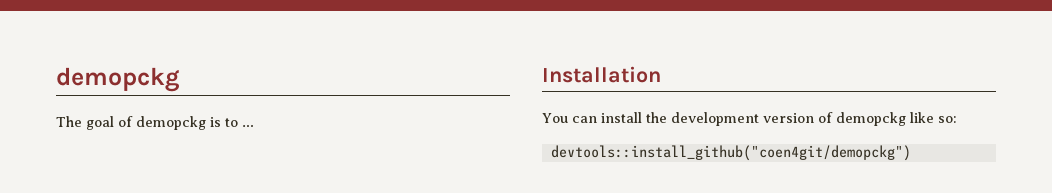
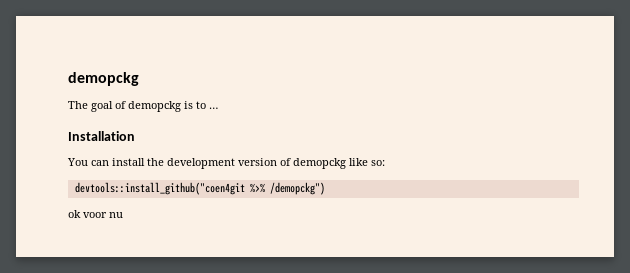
- devtools::install_github("coen4git/demopckg")
+ devtools::install_github("coen4git %>% /demopckg")
+ ok voor nu

